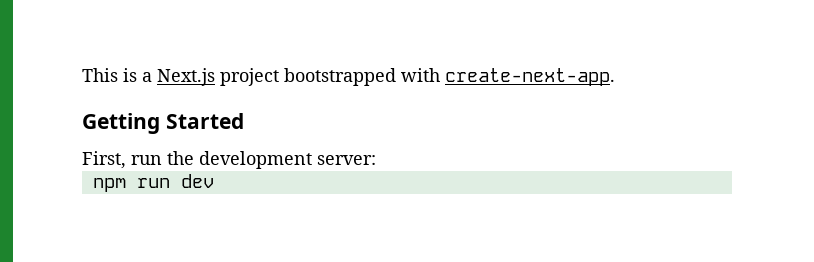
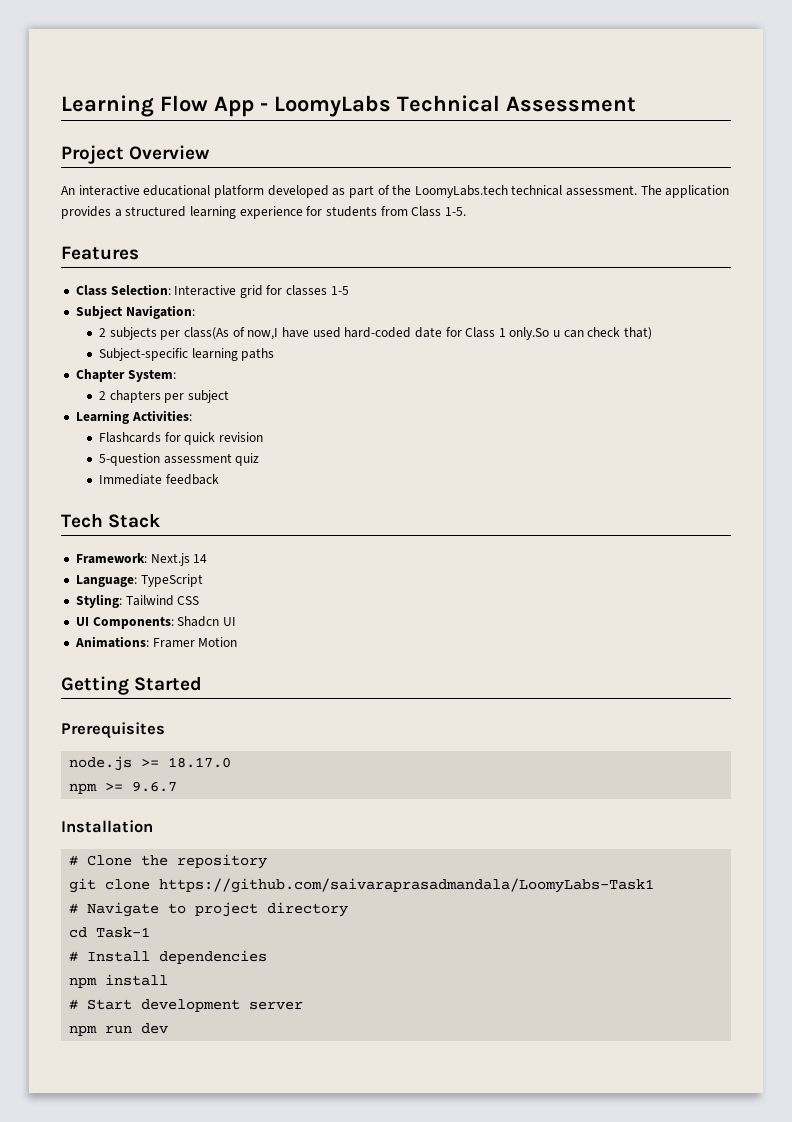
- This is a Next.js project bootstrapped with create-next-app.
+ Learning Flow App - LoomyLabs Technical Assessment
+ Project Overview
+ An interactive educational platform developed as part of the LoomyLabs.tech technical assessment. The application provides a structured learning experience for students from Class 1-5.
+ Features
+ Class Selection: Interactive grid for classes 1-5
+ Subject Navigation:
+ 2 subjects per class(As of now,I have used hard-coded date for Class 1 only.So u can check that)
+ Subject-specific learning paths
+ Chapter System:
+ 2 chapters per subject
+ Learning Activities:
+ Flashcards for quick revision
+ 5-question assessment quiz
+ Immediate feedback
+ Tech Stack
+ Framework: Next.js 14
+ Language: TypeScript
+ Styling: Tailwind CSS
+ UI Components: Shadcn UI
+ Animations: Framer Motion
  Getting Started
- First, run the development server:
+ Prerequisites
+ node.js >= 18.17.0
+ npm >= 9.6.7
+ Installation
+ # Clone the repository
+ git clone https://github.com/saivaraprasadmandala/LoomyLabs-Task1
+ # Navigate to project directory
+ cd Task-1
+ # Install dependencies
+ npm install
+ # Start development server

